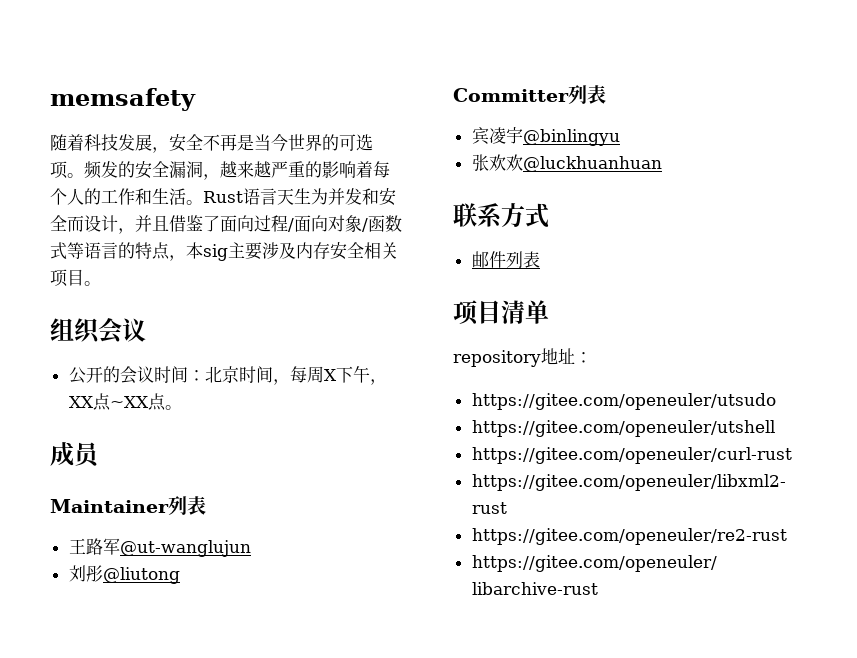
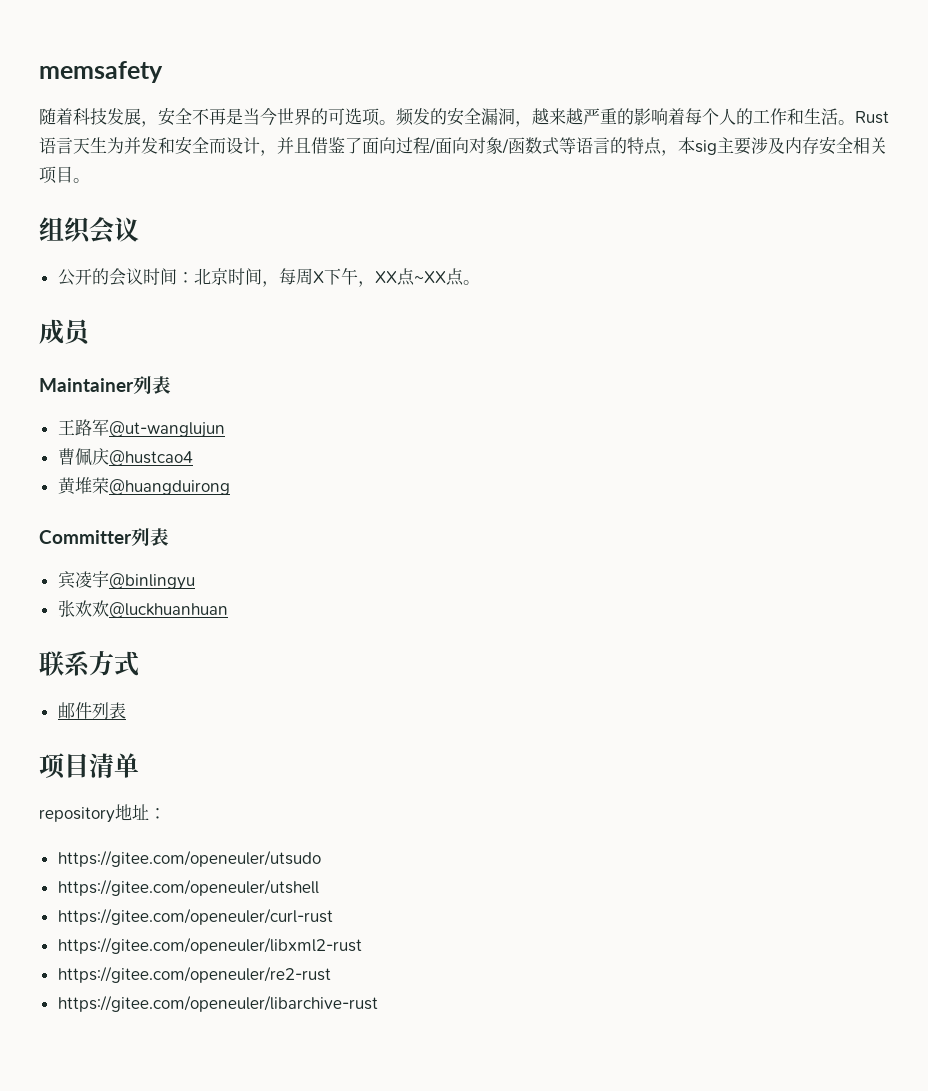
- 刘彤@liutong
+ 曹佩庆@hustcao4
+ 黄堆荣@huangduirong

